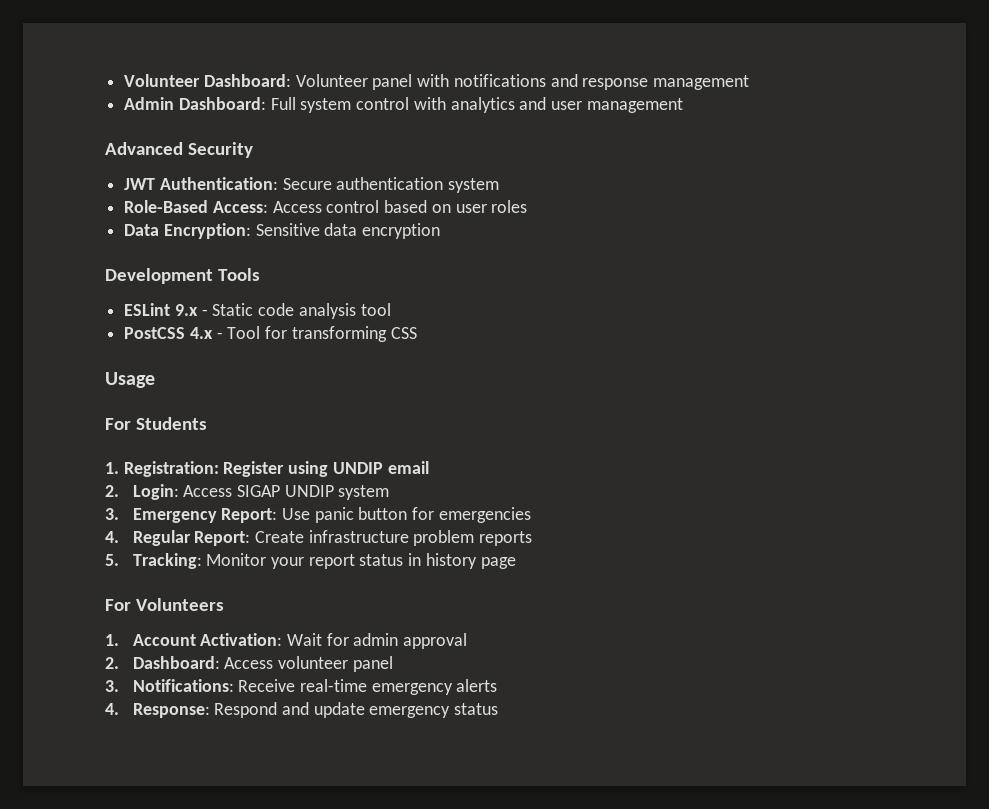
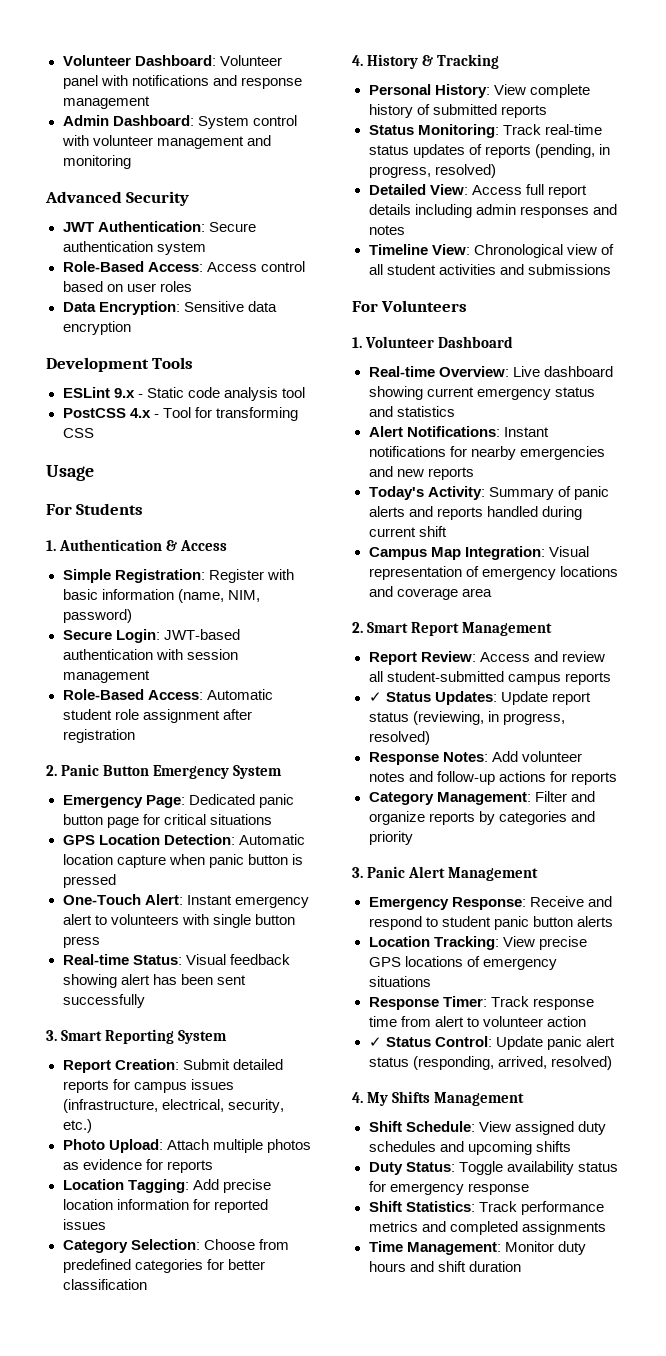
- Admin Dashboard: Full system control with analytics and user management
+ Admin Dashboard: System control with volunteer management and monitoring
- 1. Registration: Register using UNDIP email
- 2. Login: Access SIGAP UNDIP system
- 3. Emergency Report: Use panic button for emergencies
- 4. Regular Report: Create infrastructure problem reports
- 5. Tracking: Monitor your report status in history page
+ 1. Authentication & Access
+ Simple Registration: Register with basic information (name, NIM, password)
+ Secure Login: JWT-based authentication with session management
+ Role-Based Access: Automatic student role assignment after registration
+ 2. Panic Button Emergency System
+ Emergency Page: Dedicated panic button page for critical situations
+ GPS Location Detection: Automatic location capture when panic button is pressed
+ One-Touch Alert: Instant emergency alert to volunteers with single button press
+ Real-time Status: Visual feedback showing alert has been sent successfully
+ 3. Smart Reporting System
+ Report Creation: Submit detailed reports for campus issues (infrastructure, electrical, security, etc.)
+ Photo Upload: Attach multiple photos as evidence for reports
+ Location Tagging: Add precise location information for reported issues
+ Category Selection: Choose from predefined categories for better classification
+ 4. History & Tracking
+ Personal History: View complete history of submitted reports
+ Status Monitoring: Track real-time status updates of reports (pending, in progress, resolved)
+ Detailed View: Access full report details including admin responses and notes
+ Timeline View: Chronological view of all student activities and submissions
  For Volunteers
- 1. Account Activation: Wait for admin approval
- 2. Dashboard: Access volunteer panel
- 3. Notifications: Receive real-time emergency alerts
- 4. Response: Respond and update emergency status
+ 1. Volunteer Dashboard
+ Real-time Overview: Live dashboard showing current emergency status and statistics
+ Alert Notifications: Instant notifications for nearby emergencies and new reports
+ Today's Activity: Summary of panic alerts and reports handled during current shift
+ Campus Map Integration: Visual representation of emergency locations and coverage area
+ 2. Smart Report Management
+ Report Review: Access and review all student-submitted campus reports
+ ✓ Status Updates: Update report status (reviewing, in progress, resolved)
+ Response Notes: Add volunteer notes and follow-up actions for reports
+ Category Management: Filter and organize reports by categories and priority
+ 3. Panic Alert Management
+ Emergency Response: Receive and respond to student panic button alerts
+ Location Tracking: View precise GPS locations of emergency situations
+ Response Timer: Track response time from alert to volunteer action
+ ✓ Status Control: Update panic alert status (responding, arrived, resolved)
+ 4. My Shifts Management
+ Shift Schedule: View assigned duty schedules and upcoming shifts
+ Duty Status: Toggle availability status for emergency response
+ Shift Statistics: Track performance metrics and completed assignments
+ Time Management: Monitor duty hours and shift duration

